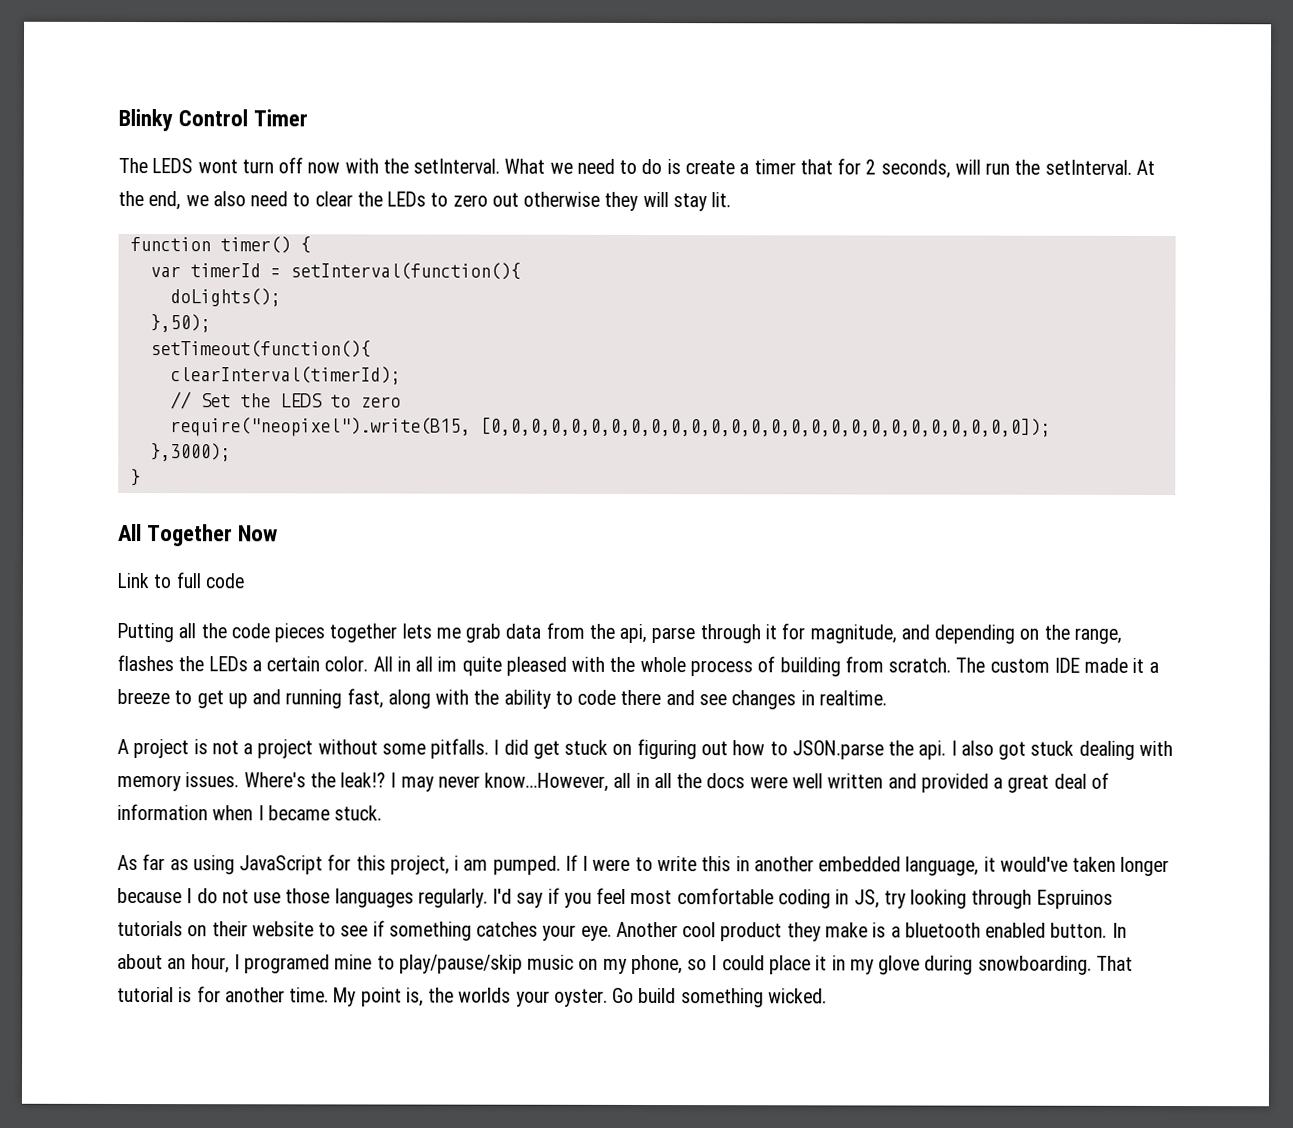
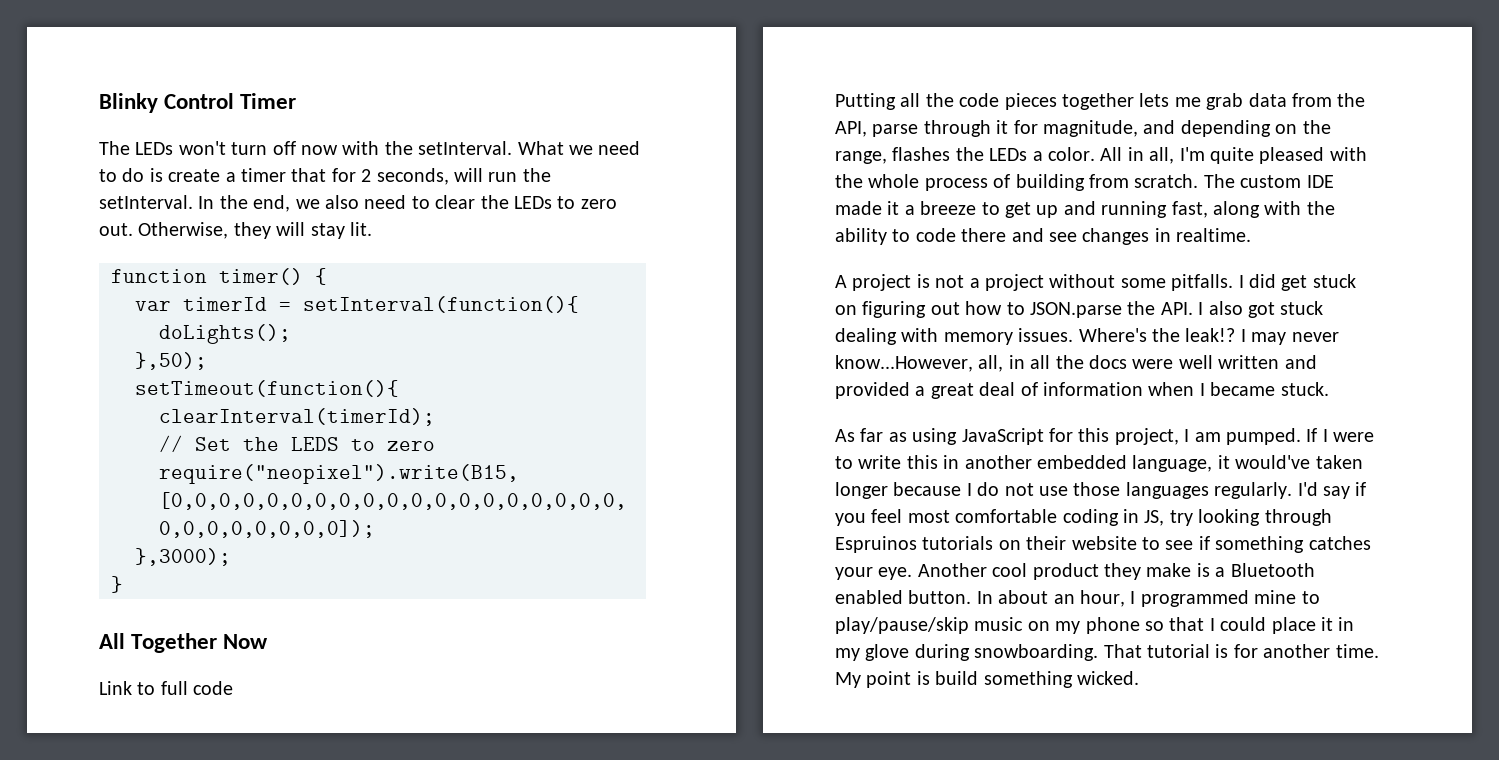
- The LEDS wont turn off now with the setInterval.
+ The LEDs won't turn off now with the setInterval.
- At the end, we also need to clear the LEDs to zero out otherwise they will stay lit.
+ In the end, we also need to clear the LEDs to zero out. Otherwise, they will stay lit.
- Putting all the code pieces together lets me grab data from the api, parse through it for magnitude, and depending on the range, flashes the LEDs a certain color.
+ Putting all the code pieces together lets me grab data from the API, parse through it for magnitude, and depending on the range, flashes the LEDs a color.
- All in all im quite pleased with the whole process of building from scratch.
+ All in all, I'm quite pleased with the whole process of building from scratch.
- I did get stuck on figuring out how to JSON.parse the api. I also got stuck dealing with memory issues.
+ I did get stuck on figuring out how to JSON.parse the API. I also got stuck dealing with memory issues.
- I may never know...However, all in all the docs were well written and provided a great deal of information when I became stuck.
+ I may never know...However, all, in all the docs were well written and provided a great deal of information when I became stuck.
- As far as using JavaScript for this project, i am pumped.
+ As far as using JavaScript for this project, I am pumped.
- Another cool product they make is a bluetooth enabled button.
+ Another cool product they make is a Bluetooth enabled button.
- In about an hour, I programed mine to play/pause/skip music on my phone, so I could place it in my glove during snowboarding.
+ In about an hour, I programmed mine to play/pause/skip music on my phone so that I could place it in my glove during snowboarding.
- My point is, the worlds your oyster. Go build something wicked.
+ My point is build something wicked.

